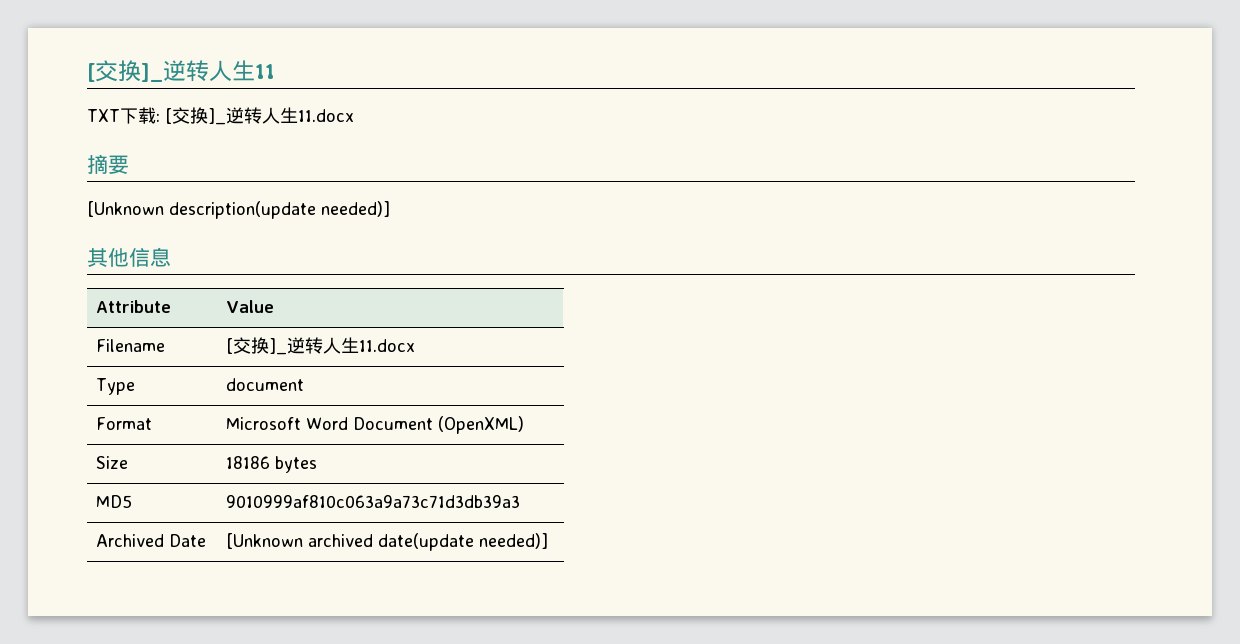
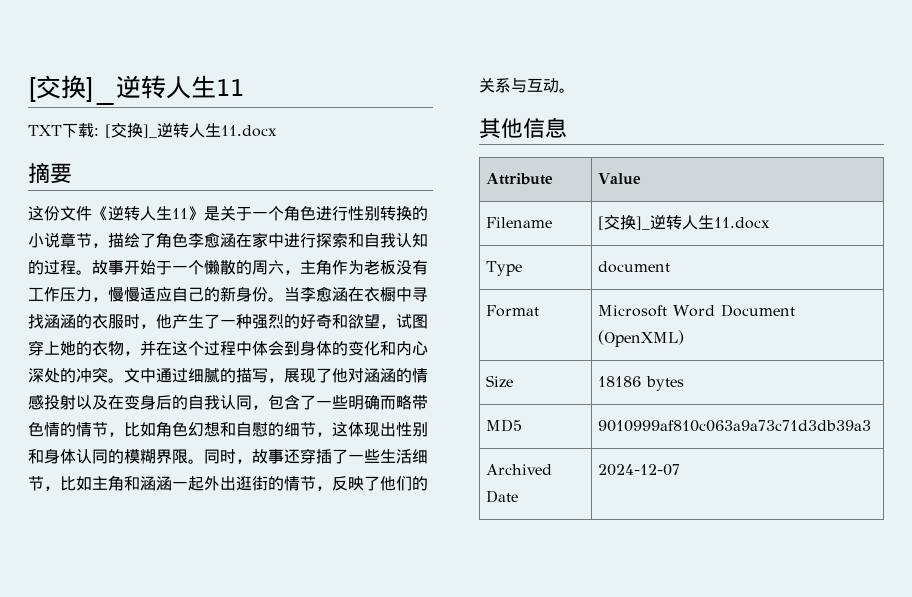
- [Unknown description(update needed)]
+ 这份文件《逆转人生11》是关于一个角色进行性别转换的小说章节，描绘了角色李愈涵在家中进行探索和自我认知的过程。故事开始于一个懒散的周六，主角作为老板没有工作压力，慢慢适应自己的新身份。当李愈涵在衣橱中寻找涵涵的衣服时，他产生了一种强烈的好奇和欲望，试图穿上她的衣物，并在这个过程中体会到身体的变化和内心深处的冲突。文中通过细腻的描写，展现了他对涵涵的情感投射以及在变身后的自我认同，包含了一些明确而略带色情的情节，比如角色幻想和自慰的细节，这体现出性别和身体认同的模糊界限。同时，故事还穿插了一些生活细节，比如主角和涵涵一起外出逛街的情节，反映了他们的关系与互动。
- Archived Date | [Unknown archived date(update needed)]
+ Archived Date | 2024-12-07

